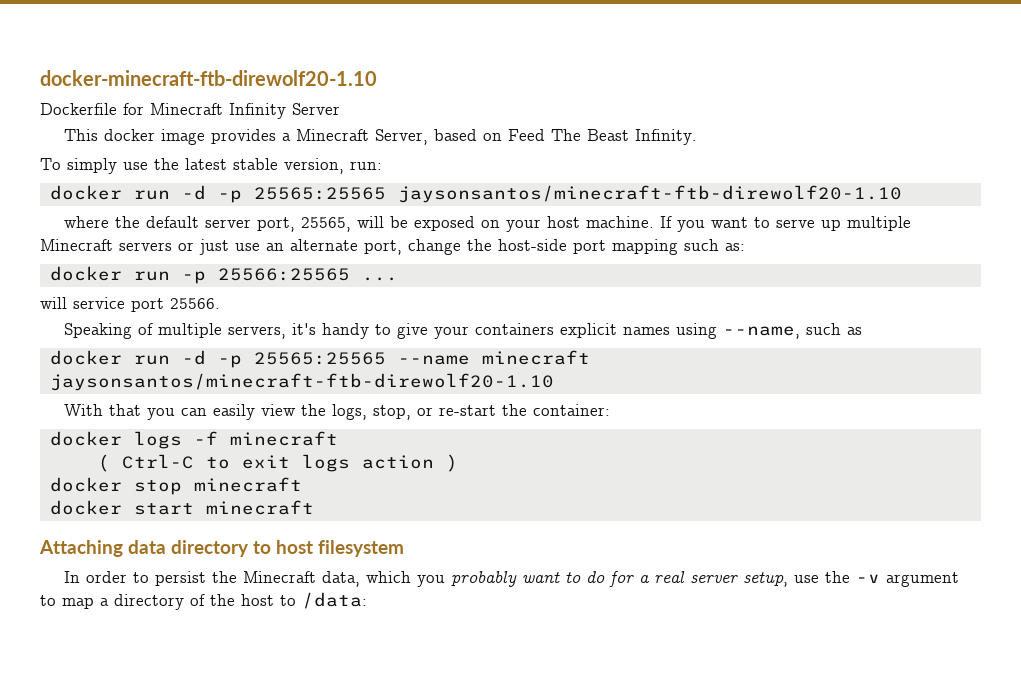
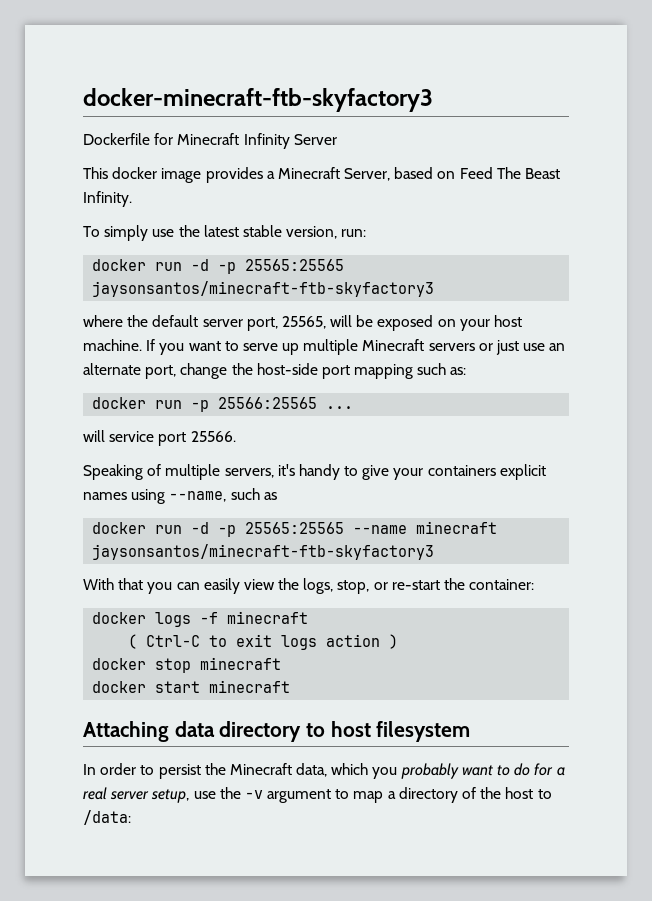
- docker-minecraft-ftb-direwolf20-1.10
+ docker-minecraft-ftb-skyfactory3
- docker run -d -p 25565:25565 jaysonsantos/minecraft-ftb-direwolf20-1.10
+ docker run -d -p 25565:25565 jaysonsantos/minecraft-ftb-skyfactory3
- docker run -d -p 25565:25565 --name minecraft jaysonsantos/minecraft-ftb-direwolf20-1.10
+ docker run -d -p 25565:25565 --name minecraft jaysonsantos/minecraft-ftb-skyfactory3

